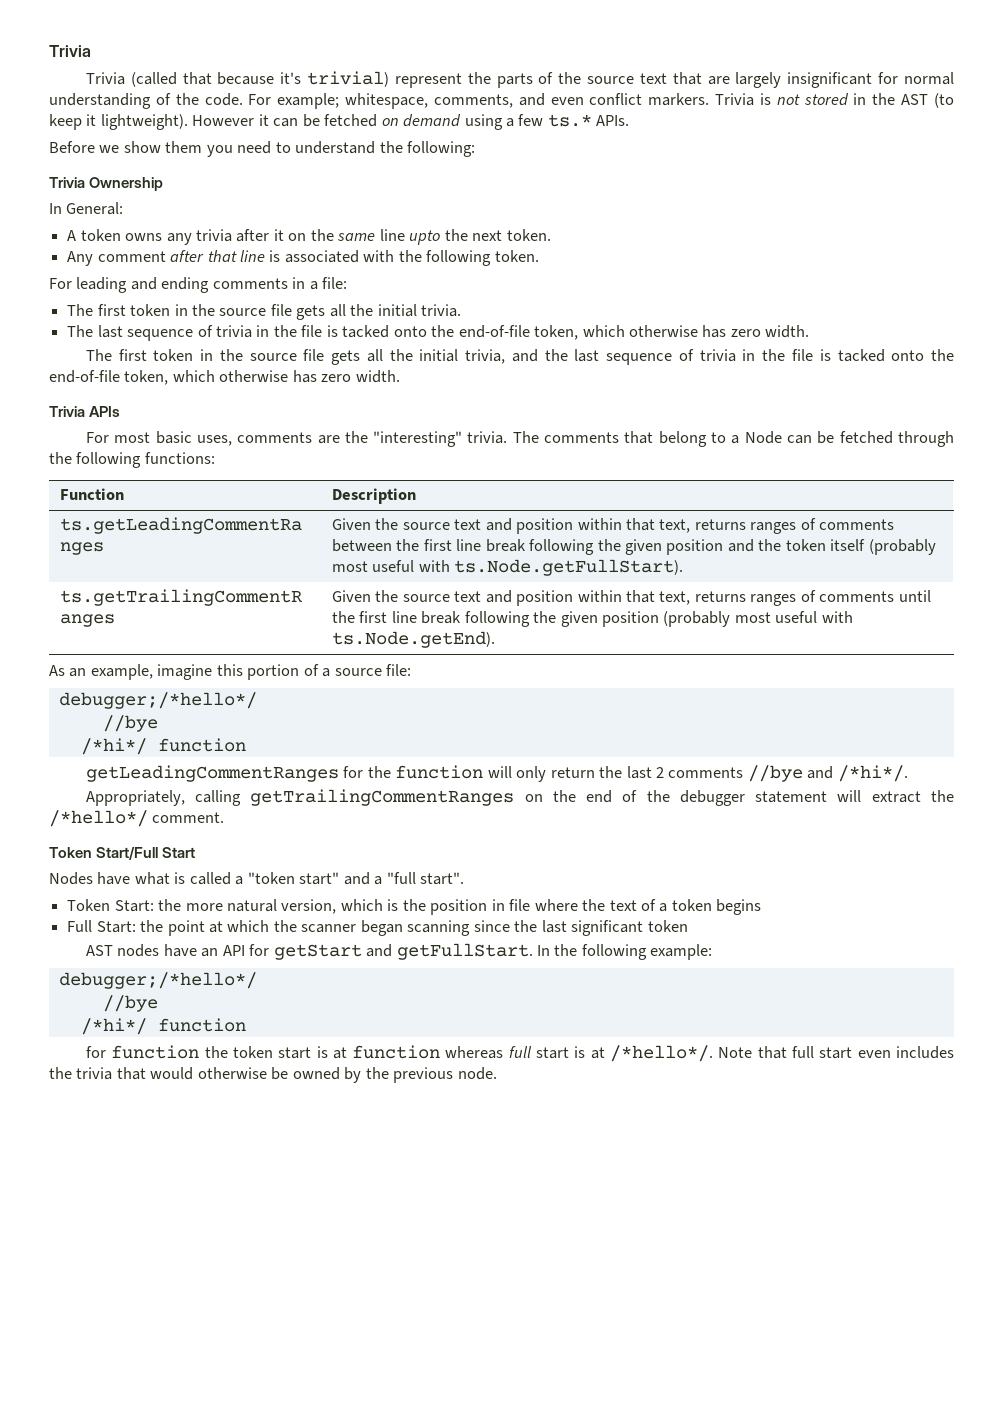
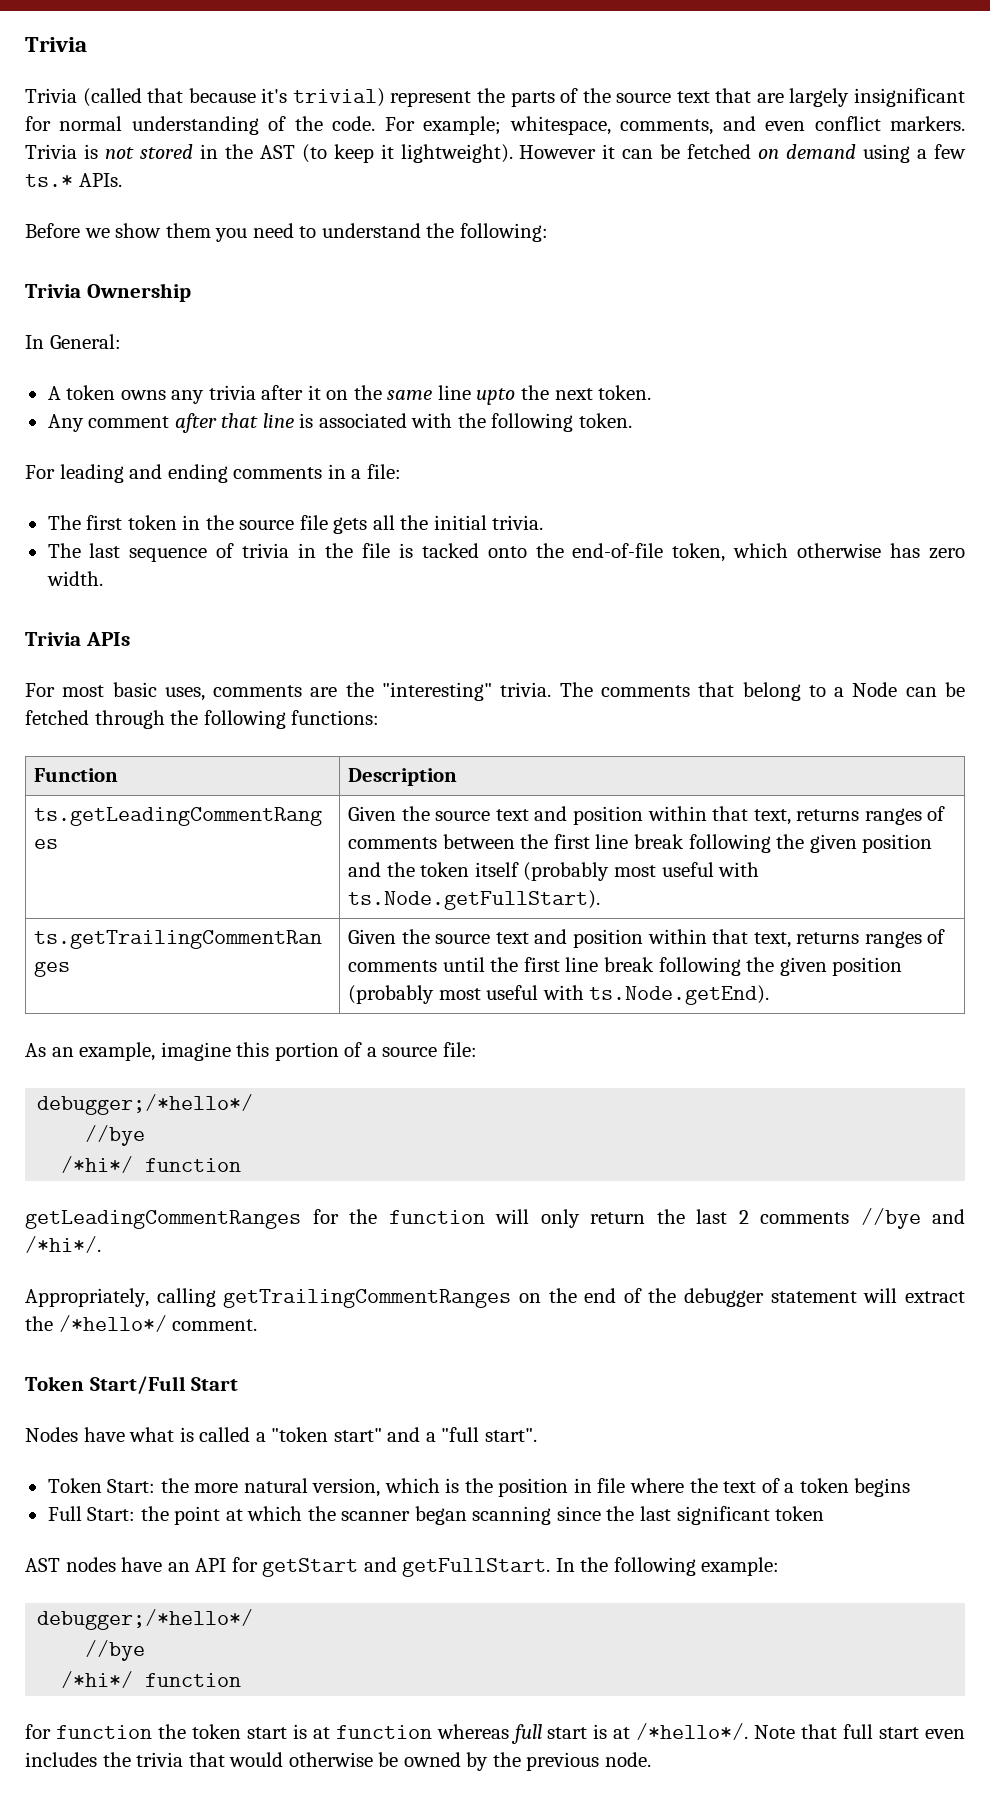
- The first token in the source file gets all the initial trivia, and the last sequence of trivia in the file is tacked onto the end-of-file token, which otherwise has zero width.

